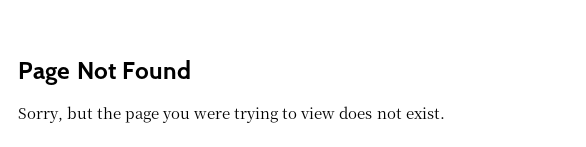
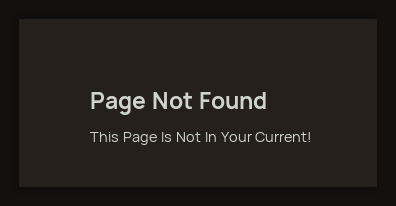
- Sorry, but the page you were trying to view does not exist.
+ This Page Is Not In Your Current!

